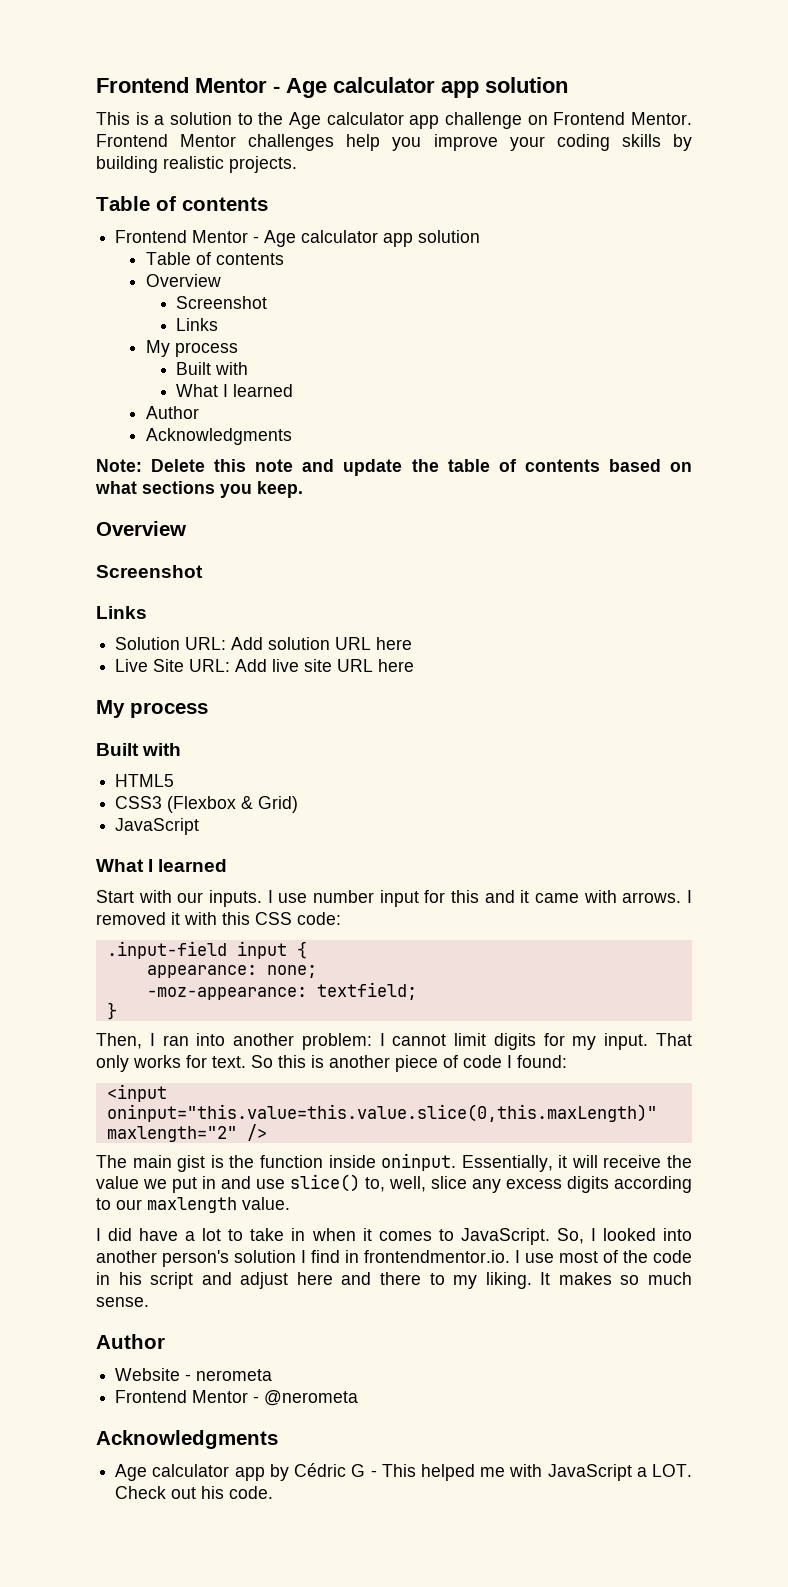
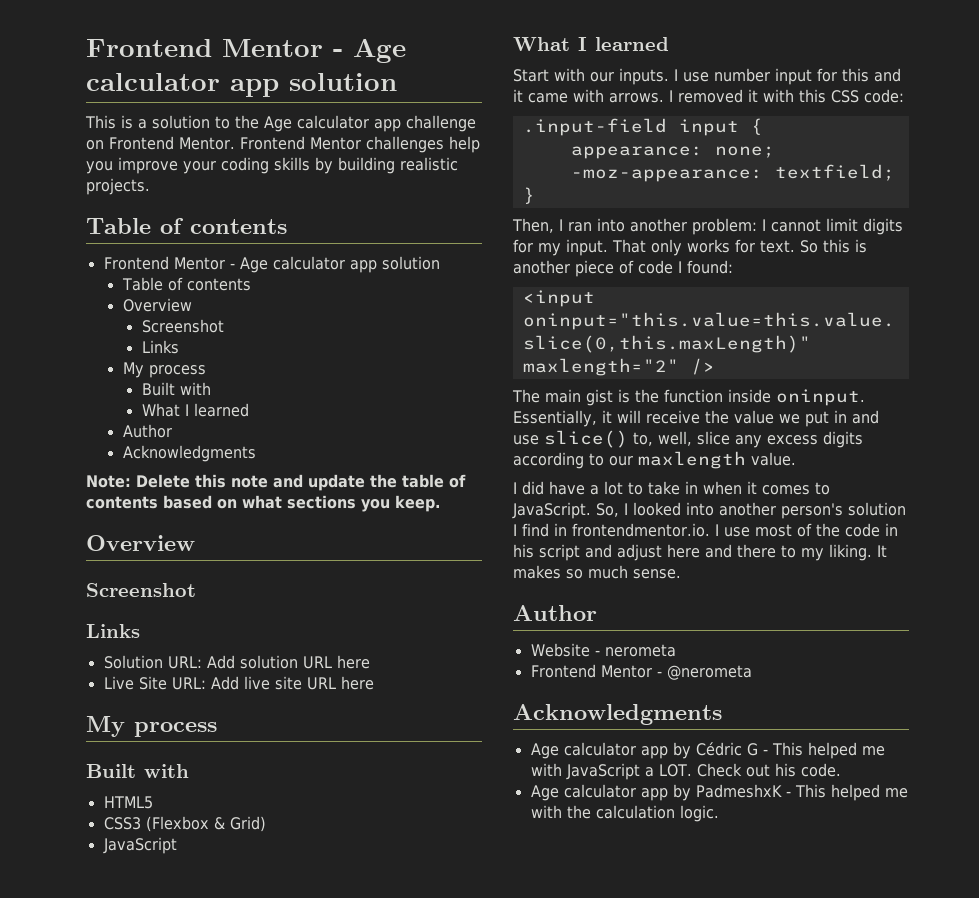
+ Age calculator app by PadmeshxK - This helped me with the calculation logic.

